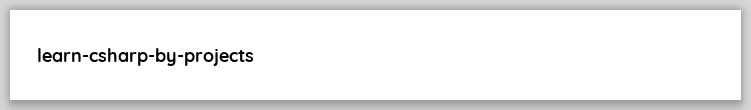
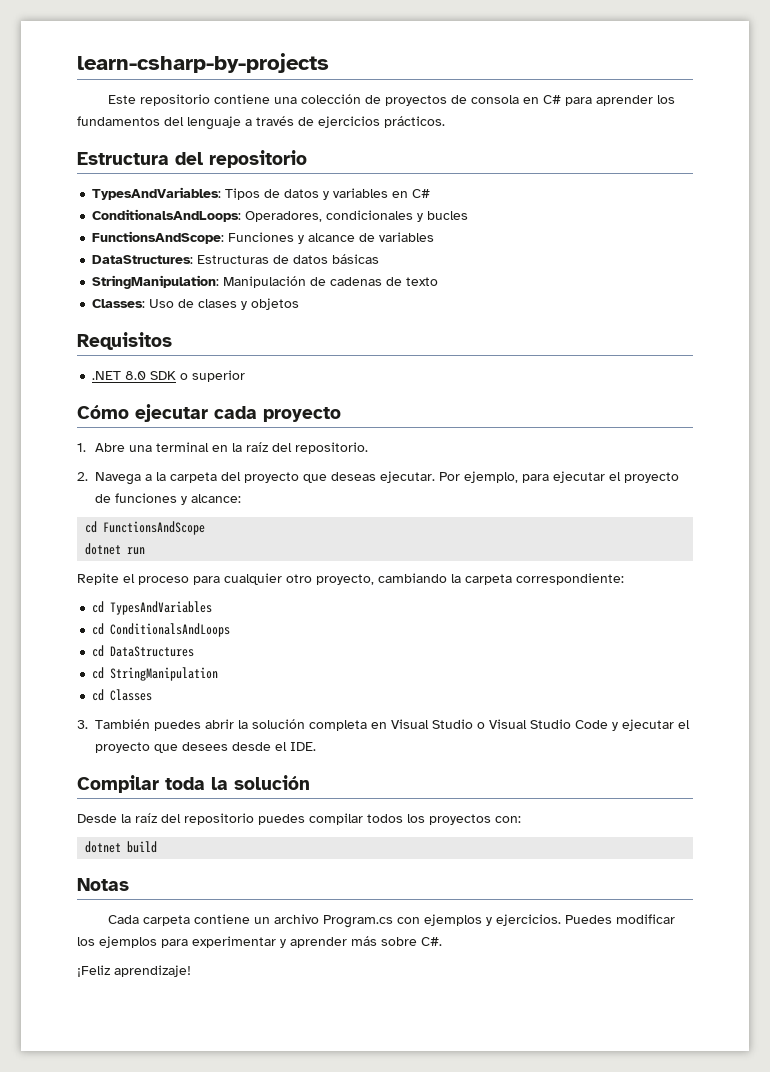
+ Este repositorio contiene una colección de proyectos de consola en C# para aprender los fundamentos del lenguaje a través de ejercicios prácticos.
+ Estructura del repositorio
+ TypesAndVariables: Tipos de datos y variables en C#
+ ConditionalsAndLoops: Operadores, condicionales y bucles
+ FunctionsAndScope: Funciones y alcance de variables
+ DataStructures: Estructuras de datos básicas
+ StringManipulation: Manipulación de cadenas de texto
+ Classes: Uso de clases y objetos
+ Requisitos
+ .NET 8.0 SDK o superior
+ Cómo ejecutar cada proyecto
+ 1. Abre una terminal en la raíz del repositorio.
+ 2. Navega a la carpeta del proyecto que deseas ejecutar. Por ejemplo, para ejecutar el proyecto de funciones y alcance:
+ cd FunctionsAndScope
+ dotnet run
+ Repite el proceso para cualquier otro proyecto, cambiando la carpeta correspondiente:
+ cd TypesAndVariables
+ cd ConditionalsAndLoops
+ cd DataStructures
+ cd StringManipulation
+ cd Classes
+ 3. También puedes abrir la solución completa en Visual Studio o Visual Studio Code y ejecutar el proyecto que desees desde el IDE.
+ Compilar toda la solución
+ Desde la raíz del repositorio puedes compilar todos los proyectos con:
+ dotnet build
+ Notas
+ Cada carpeta contiene un archivo Program.cs con ejemplos y ejercicios. Puedes modificar los ejemplos para experimentar y aprender más sobre C#.
+ ¡Feliz aprendizaje!

